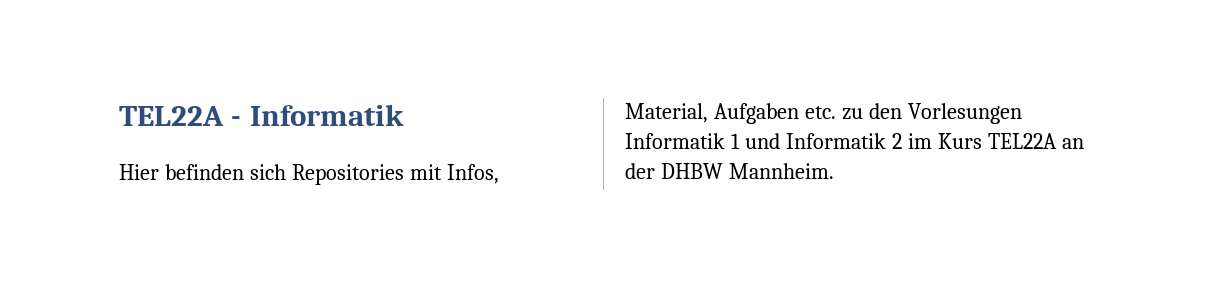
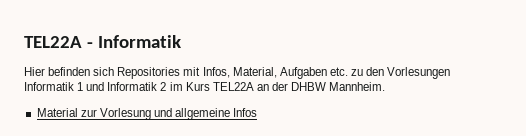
+ Material zur Vorlesung und allgemeine Infos

